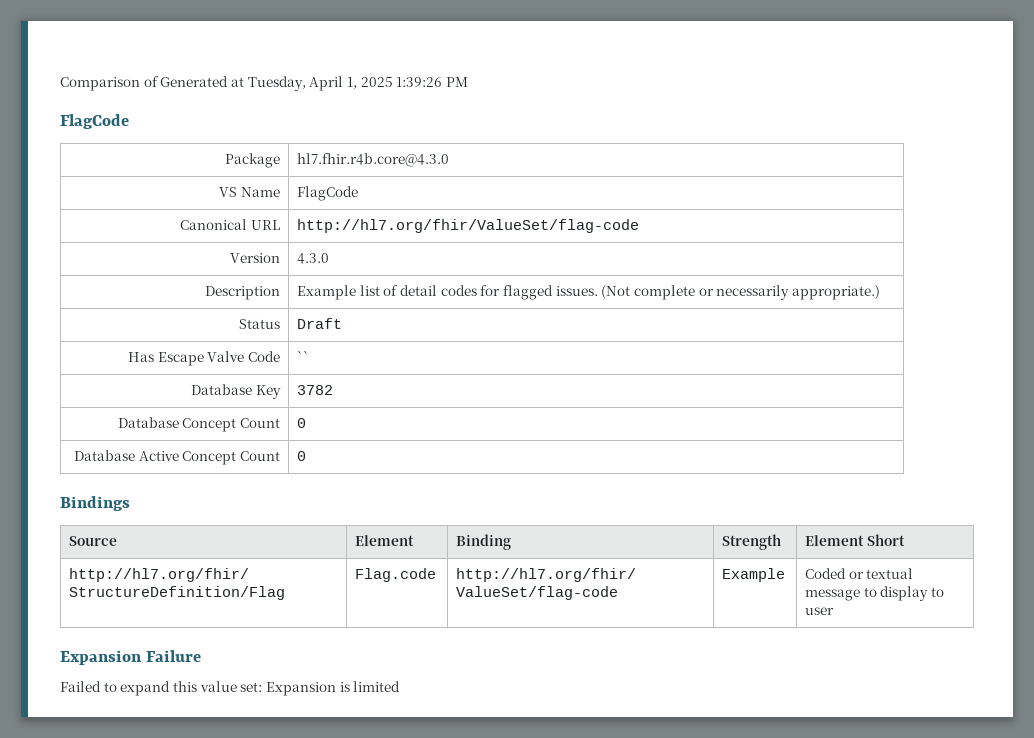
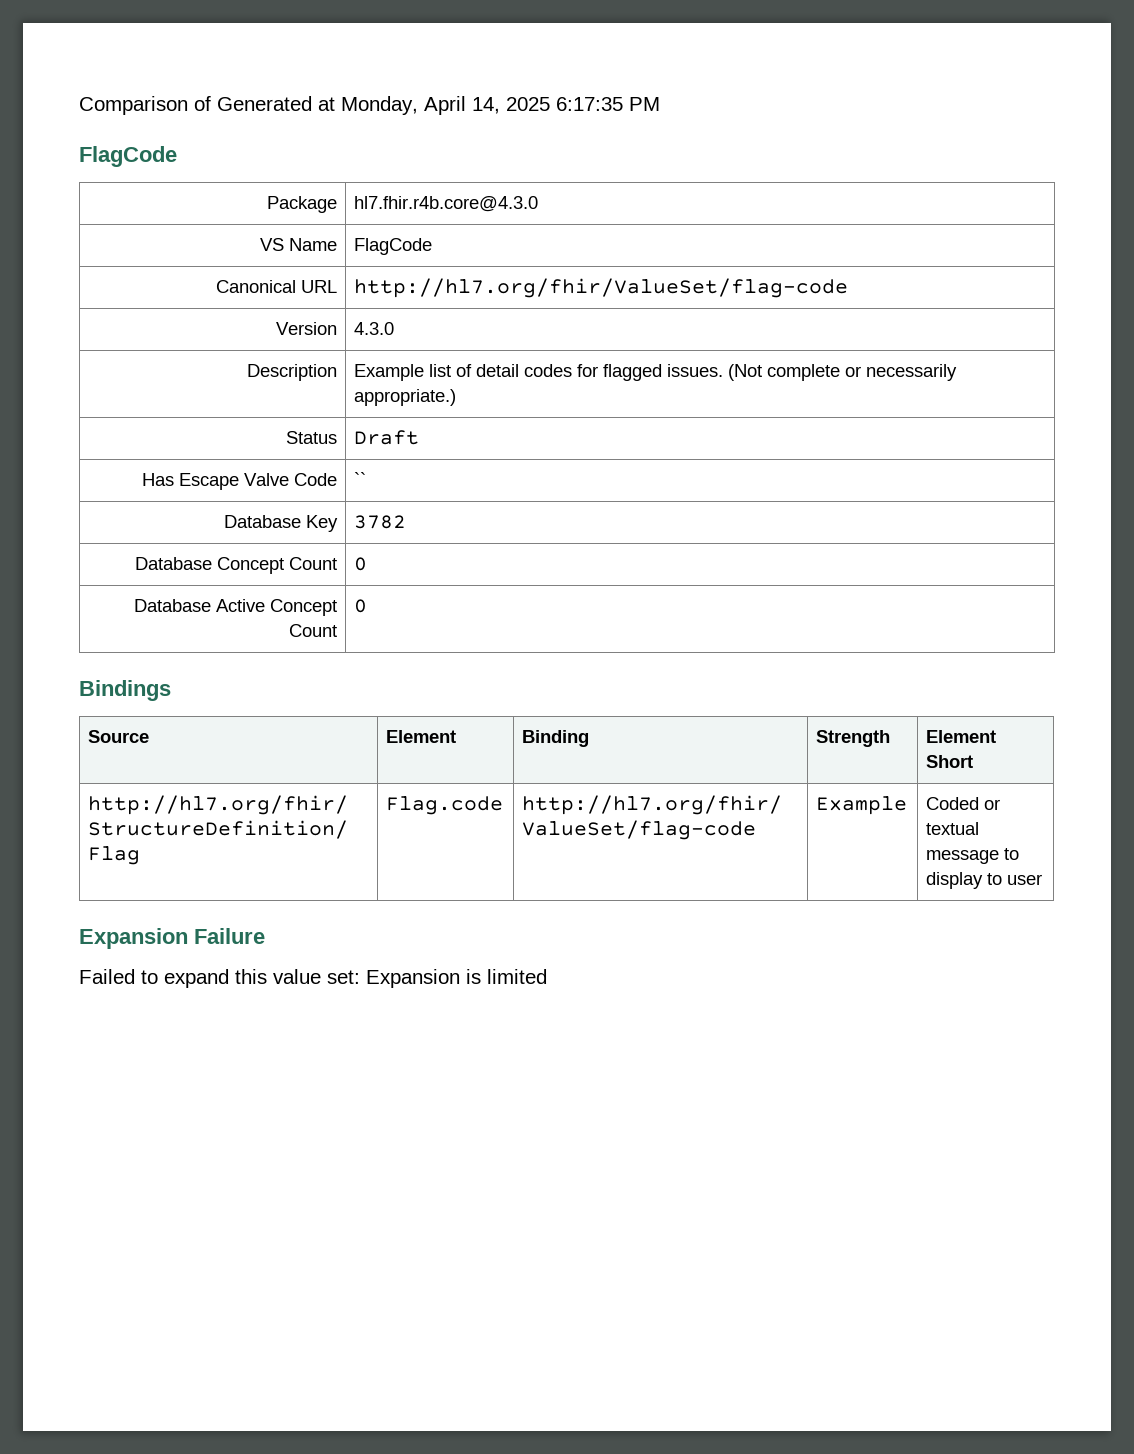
- Comparison of Generated at Tuesday, April 1, 2025 1:39:26 PM
+ Comparison of Generated at Monday, April 14, 2025 6:17:35 PM

